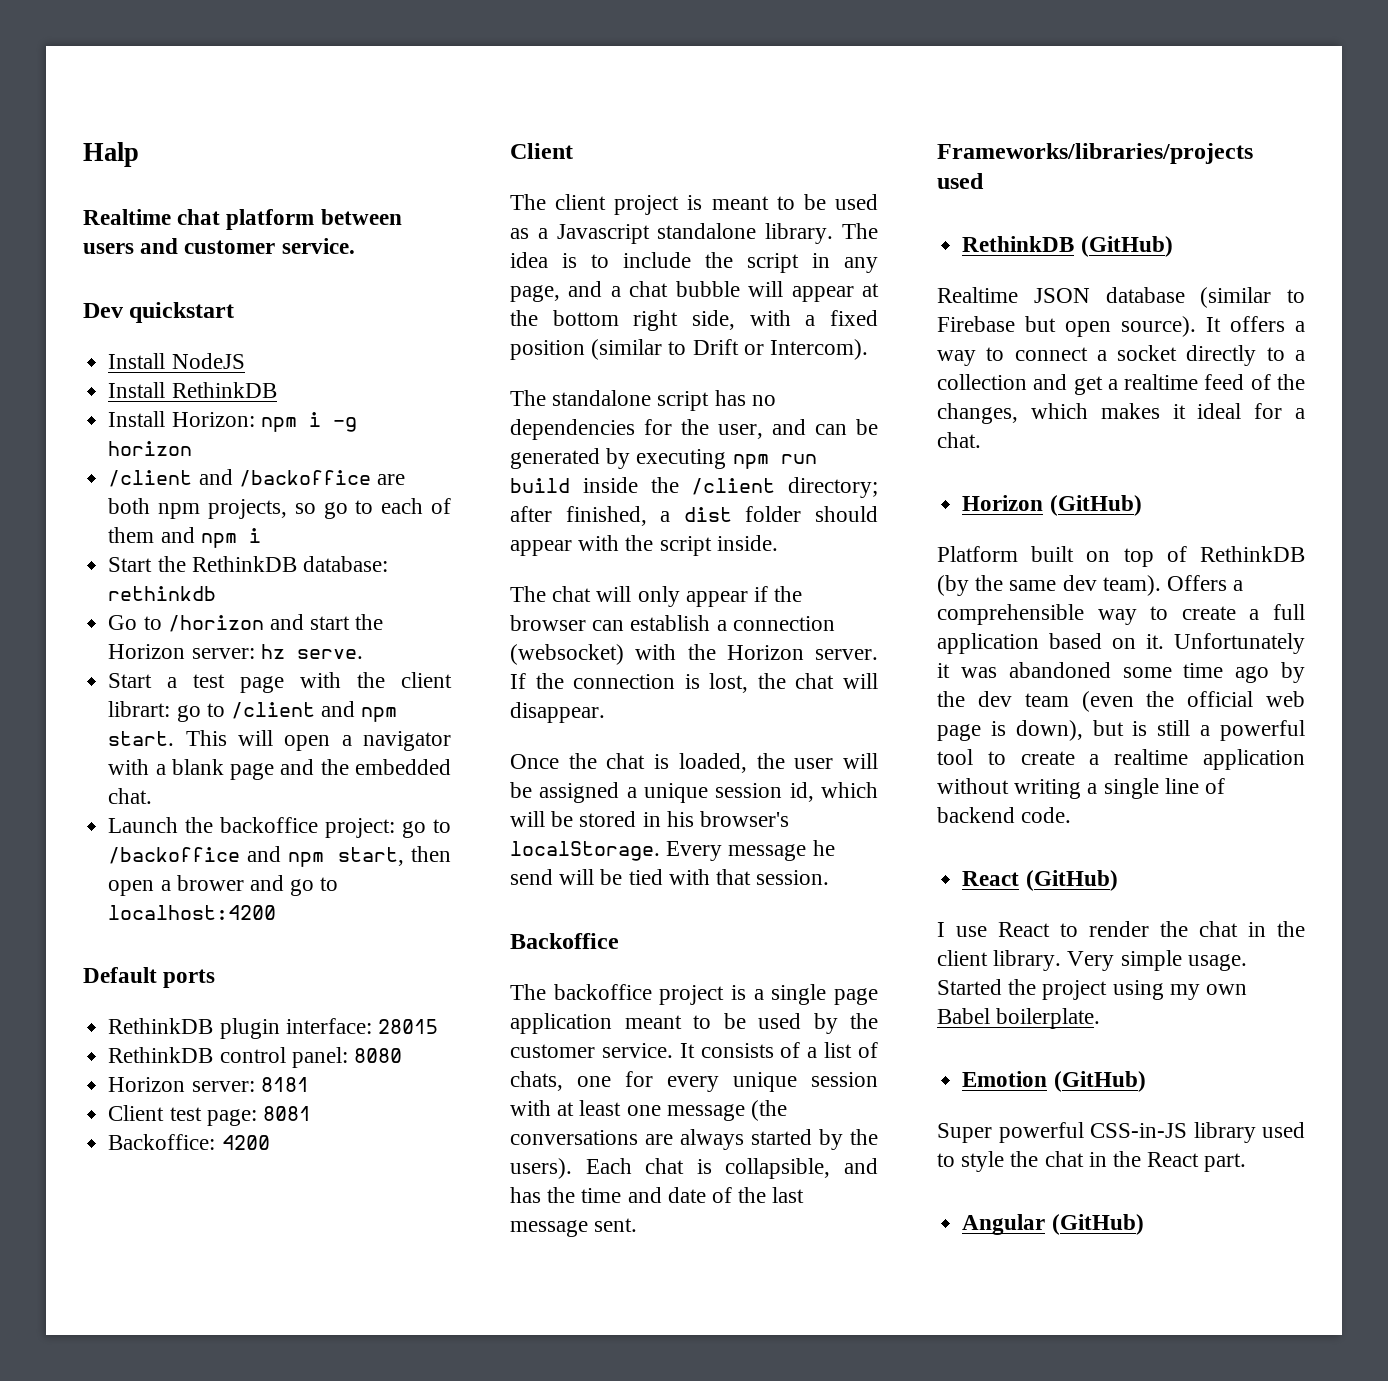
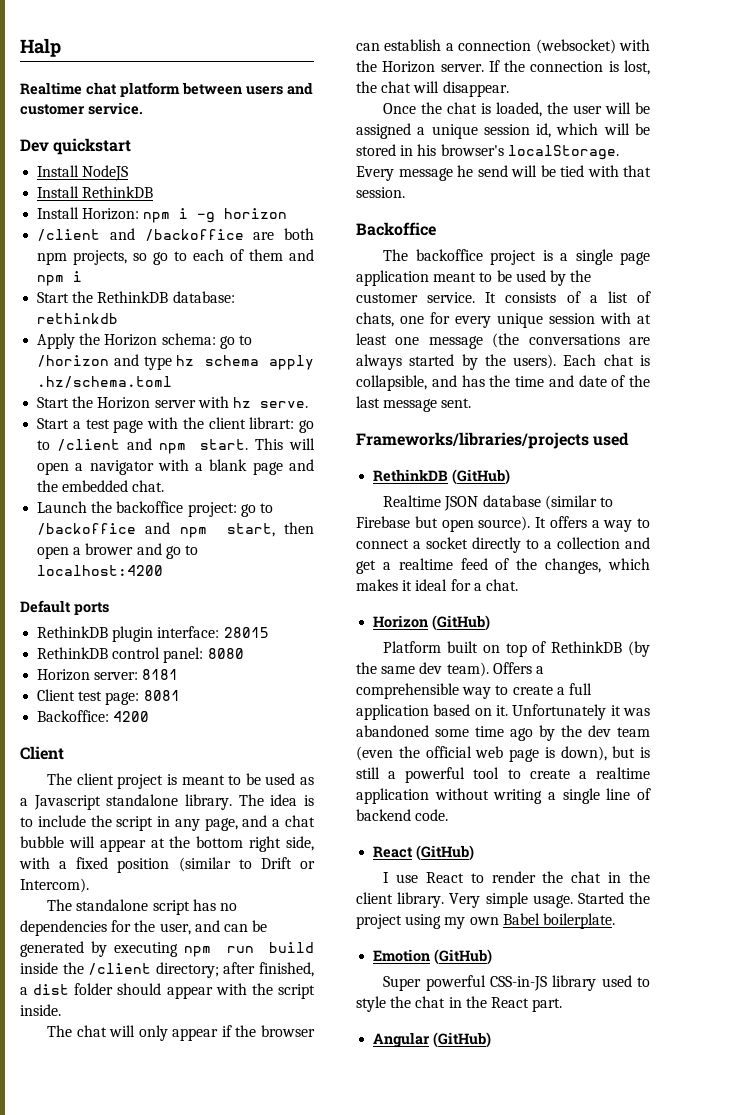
- Go to /horizon and start the Horizon server: hz serve.
+ Apply the Horizon schema: go to /horizon and type hz schema apply .hz/schema.toml
+ Start the Horizon server with hz serve.

